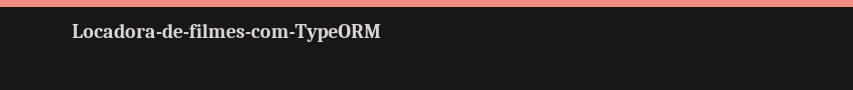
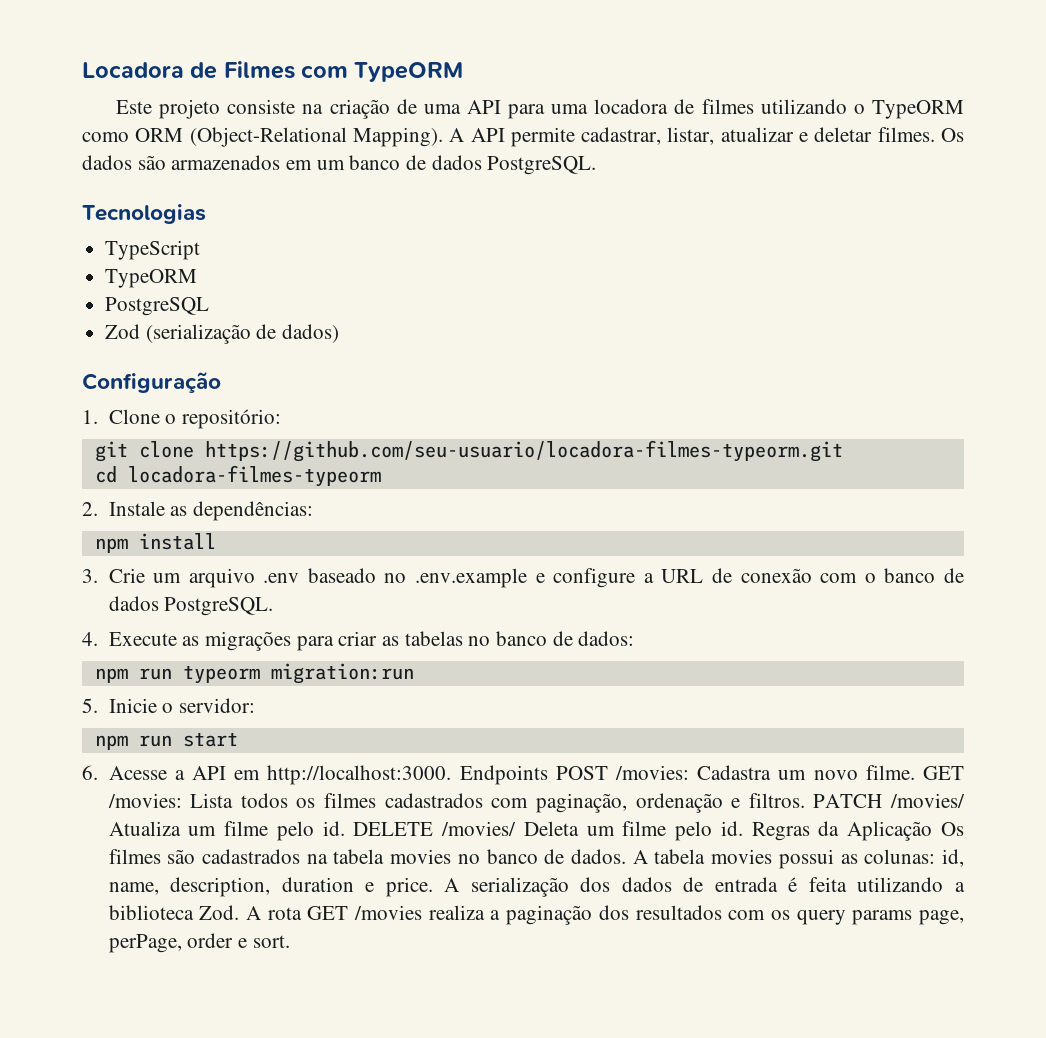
- Locadora-de-filmes-com-TypeORM
+ Locadora de Filmes com TypeORM
+ Este projeto consiste na criação de uma API para uma locadora de filmes utilizando o TypeORM como ORM (Object-Relational Mapping). A API permite cadastrar, listar, atualizar e deletar filmes. Os dados são armazenados em um banco de dados PostgreSQL.
+ Tecnologias
+ TypeScript
+ TypeORM
+ PostgreSQL
+ Zod (serialização de dados)
+ Configuração
+ 1. Clone o repositório:
+ git clone https://github.com/seu-usuario/locadora-filmes-typeorm.git
+ cd locadora-filmes-typeorm
+ 2. Instale as dependências:
+ npm install
+ 3. Crie um arquivo .env baseado no .env.example e configure a URL de conexão com o banco de dados PostgreSQL.
+ 4. Execute as migrações para criar as tabelas no banco de dados:
+ npm run typeorm migration:run
+ 5. Inicie o servidor:
+ npm run start
+ 6. Acesse a API em http://localhost:3000. Endpoints POST /movies: Cadastra um novo filme. GET /movies: Lista todos os filmes cadastrados com paginação, ordenação e filtros. PATCH /movies/ Atualiza um filme pelo id. DELETE /movies/ Deleta um filme pelo id. Regras da Aplicação Os filmes são cadastrados na tabela movies no banco de dados. A tabela movies possui as colunas: id, name, description, duration e price. A serialização dos dados de entrada é feita utilizando a biblioteca Zod. A rota GET /movies realiza a paginação dos resultados com os query params page, perPage, order e sort.

